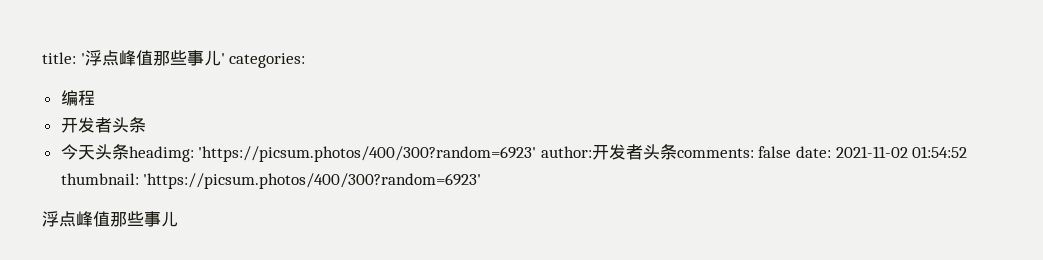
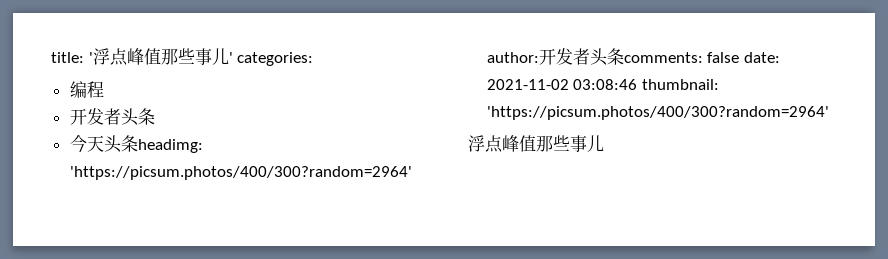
- 今天头条headimg: 'https://picsum.photos/400/300?random=6923' author:开发者头条comments: false date: 2021-11-02 01:54:52 thumbnail: 'https://picsum.photos/400/300?random=6923'
+ 今天头条headimg: 'https://picsum.photos/400/300?random=2964' author:开发者头条comments: false date: 2021-11-02 03:08:46 thumbnail: 'https://picsum.photos/400/300?random=2964'

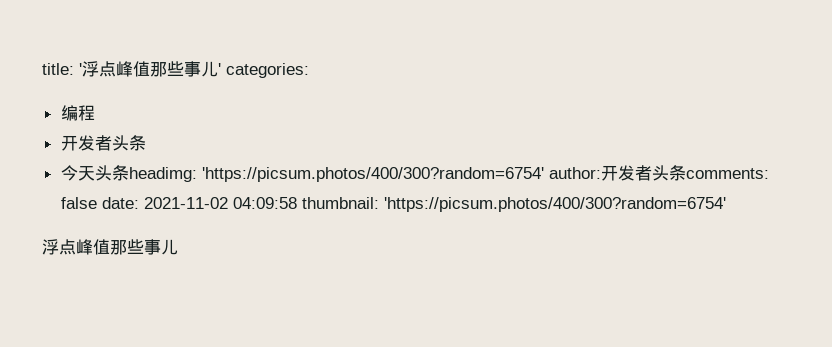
- 今天头条headimg: 'https://picsum.photos/400/300?random=2964' author:开发者头条comments: false date: 2021-11-02 03:08:46 thumbnail: 'https://picsum.photos/400/300?random=2964'
+ 今天头条headimg: 'https://picsum.photos/400/300?random=6754' author:开发者头条comments: false date: 2021-11-02 04:09:58 thumbnail: 'https://picsum.photos/400/300?random=6754'

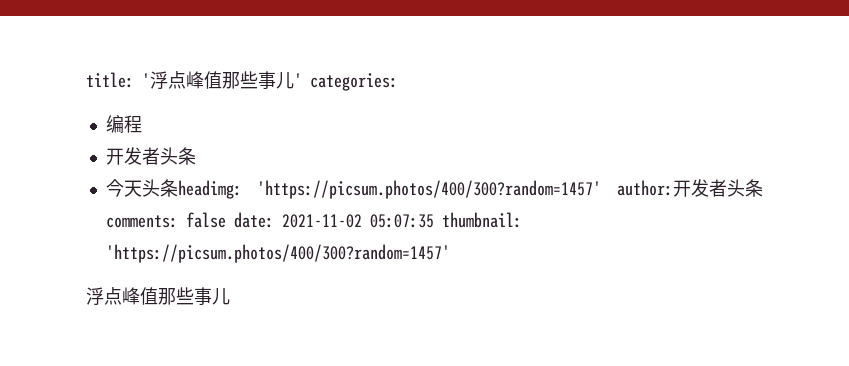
- 今天头条headimg: 'https://picsum.photos/400/300?random=6754' author:开发者头条comments: false date: 2021-11-02 04:09:58 thumbnail: 'https://picsum.photos/400/300?random=6754'
+ 今天头条headimg: 'https://picsum.photos/400/300?random=1457' author:开发者头条comments: false date: 2021-11-02 05:07:35 thumbnail: 'https://picsum.photos/400/300?random=1457'

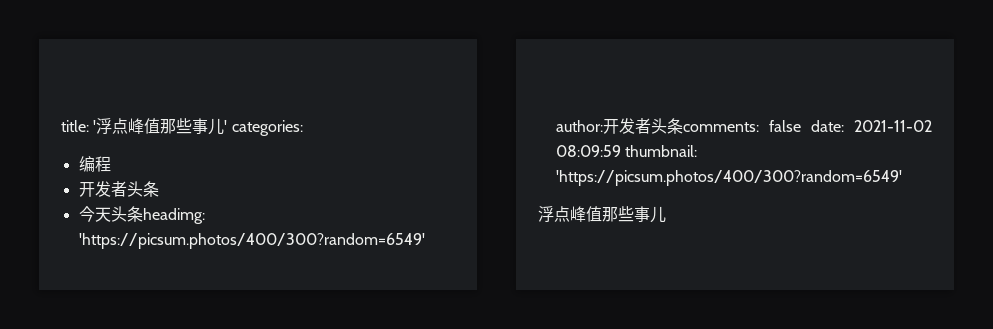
- 今天头条headimg: 'https://picsum.photos/400/300?random=1457' author:开发者头条comments: false date: 2021-11-02 05:07:35 thumbnail: 'https://picsum.photos/400/300?random=1457'
+ 今天头条headimg: 'https://picsum.photos/400/300?random=6549' author:开发者头条comments: false date: 2021-11-02 08:09:59 thumbnail: 'https://picsum.photos/400/300?random=6549'

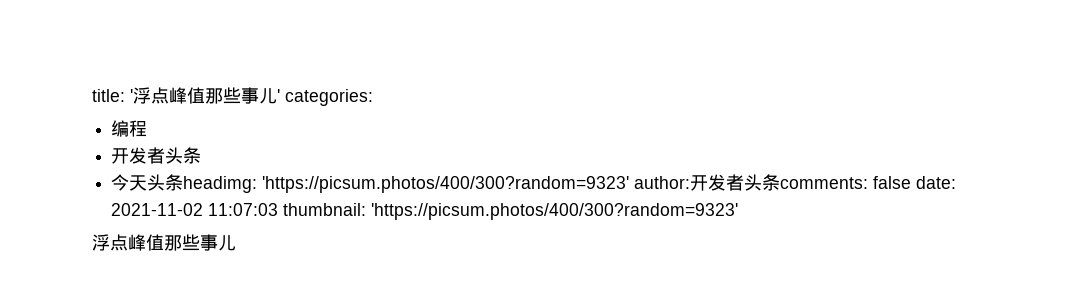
- 今天头条headimg: 'https://picsum.photos/400/300?random=6549' author:开发者头条comments: false date: 2021-11-02 08:09:59 thumbnail: 'https://picsum.photos/400/300?random=6549'
+ 今天头条headimg: 'https://picsum.photos/400/300?random=9323' author:开发者头条comments: false date: 2021-11-02 11:07:03 thumbnail: 'https://picsum.photos/400/300?random=9323'

